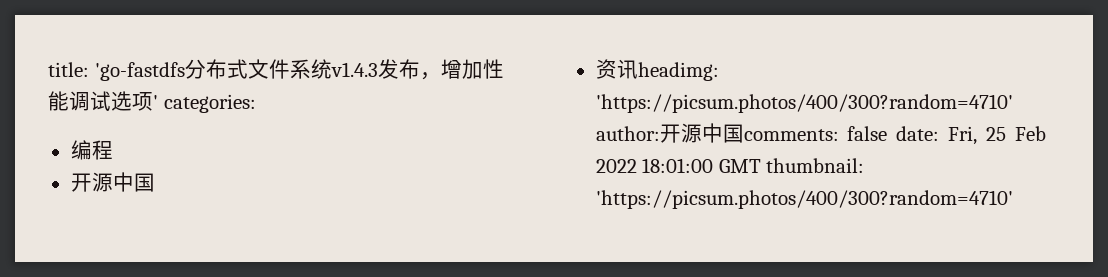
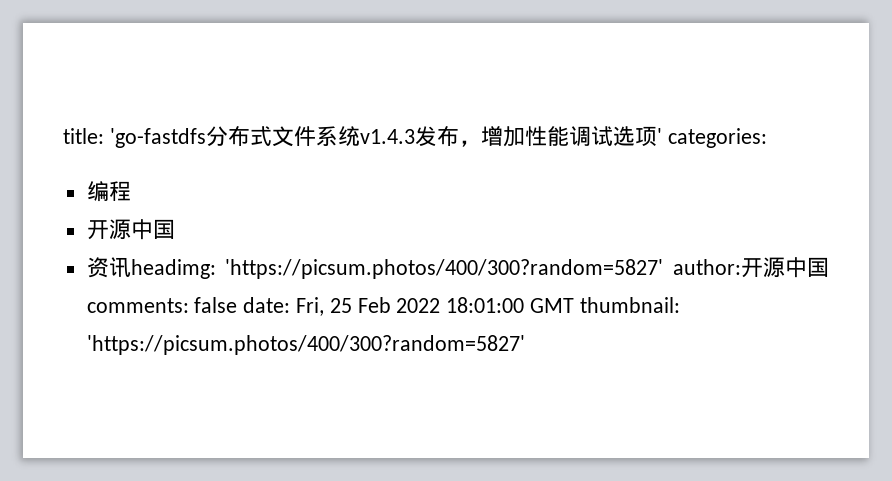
- 资讯headimg: 'https://picsum.photos/400/300?random=4710' author:开源中国comments: false date: Fri, 25 Feb 2022 18:01:00 GMT thumbnail: 'https://picsum.photos/400/300?random=4710'
+ 资讯headimg: 'https://picsum.photos/400/300?random=5827' author:开源中国comments: false date: Fri, 25 Feb 2022 18:01:00 GMT thumbnail: 'https://picsum.photos/400/300?random=5827'

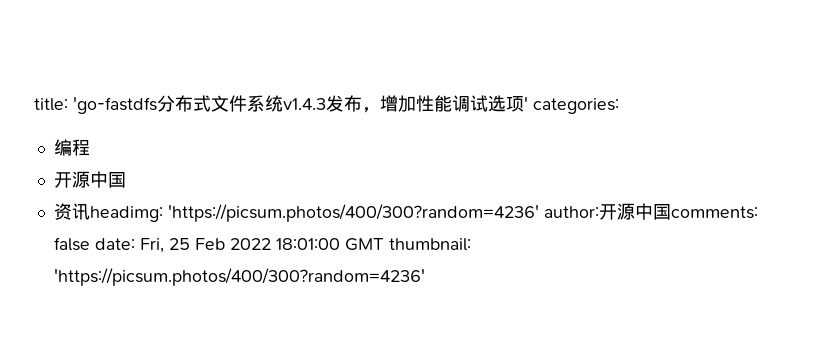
- 资讯headimg: 'https://picsum.photos/400/300?random=5827' author:开源中国comments: false date: Fri, 25 Feb 2022 18:01:00 GMT thumbnail: 'https://picsum.photos/400/300?random=5827'
+ 资讯headimg: 'https://picsum.photos/400/300?random=4236' author:开源中国comments: false date: Fri, 25 Feb 2022 18:01:00 GMT thumbnail: 'https://picsum.photos/400/300?random=4236'

